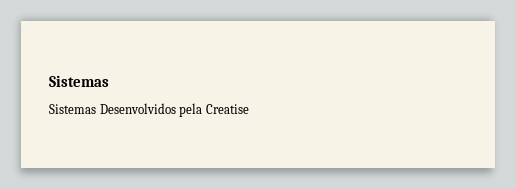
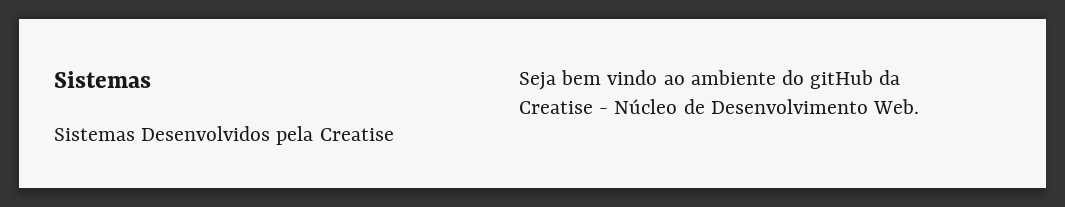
+ Seja bem vindo ao ambiente do gitHub da Creatise - Núcleo de Desenvolvimento Web.

